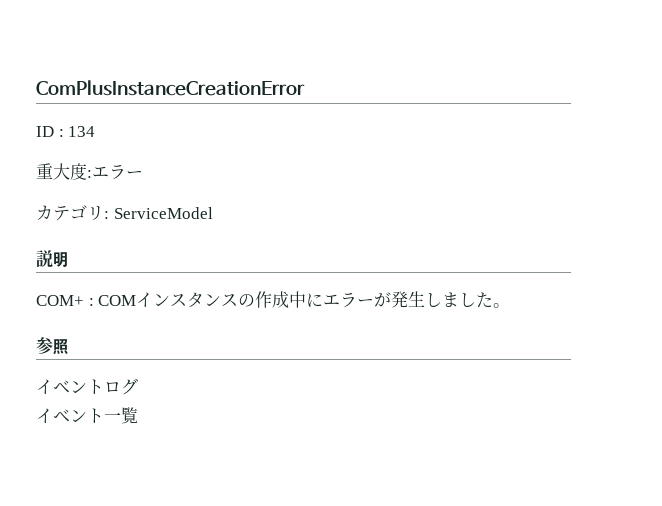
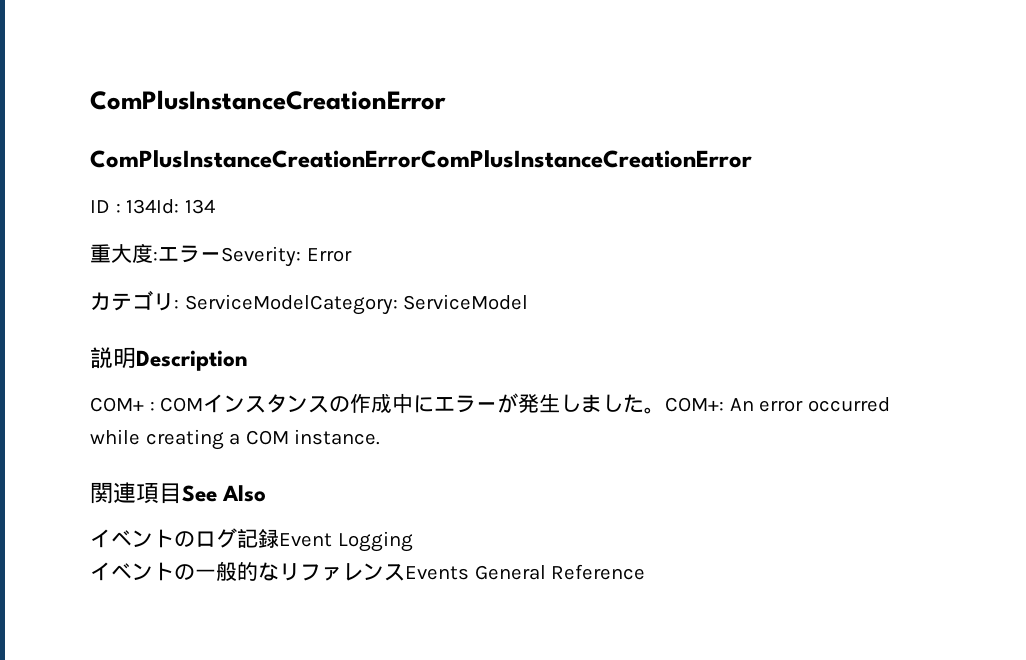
+ ComPlusInstanceCreationErrorComPlusInstanceCreationError
- ID : 134
+ ID : 134Id: 134
- 重大度:エラー
+ 重大度:エラーSeverity: Error
- カテゴリ: ServiceModel
+ カテゴリ: ServiceModelCategory: ServiceModel
- 説明
+ 説明Description
- COM+ : COMインスタンスの作成中にエラーが発生しました。
- 参照
- イベントログ
- イベント一覧
+ COM+ : COMインスタンスの作成中にエラーが発生しました。COM+: An error occurred while creating a COM instance.
+ 関連項目See Also
+ イベントのログ記録Event Logging
+ イベントの一般的なリファレンスEvents General Reference

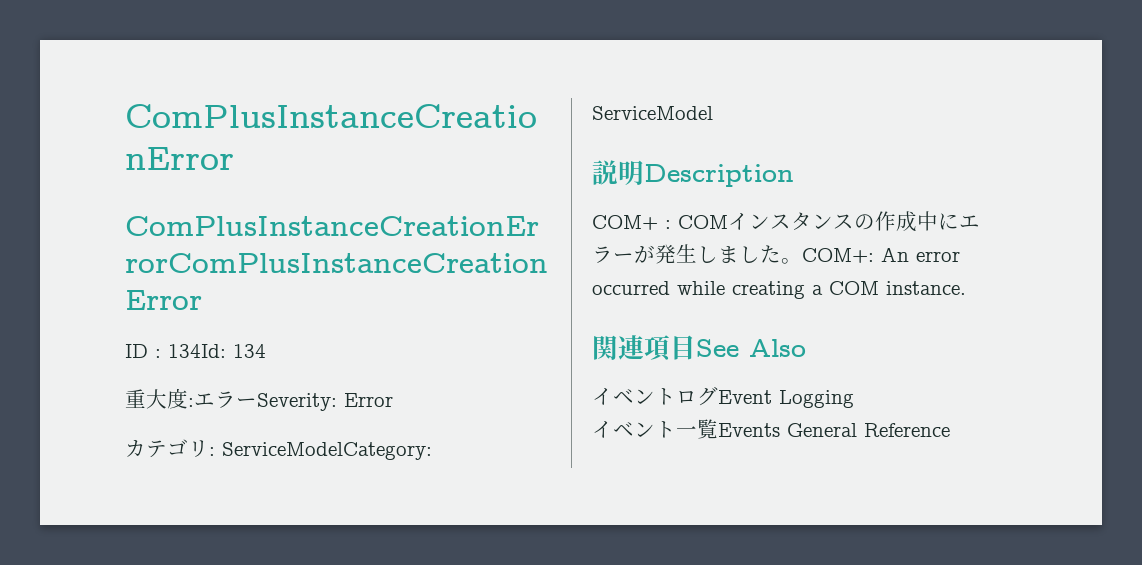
- イベントのログ記録Event Logging
+ イベントログEvent Logging
- イベントの一般的なリファレンスEvents General Reference
+ イベント一覧Events General Reference

